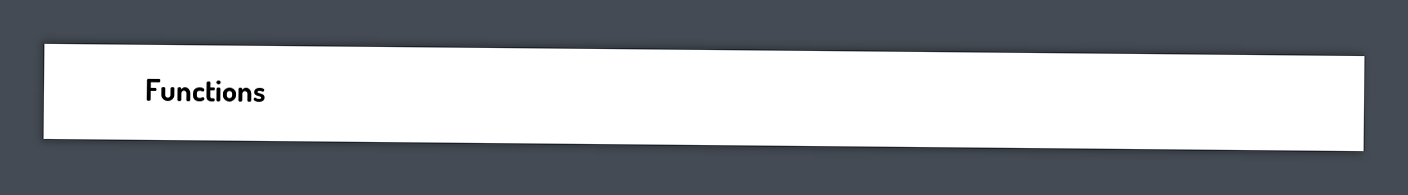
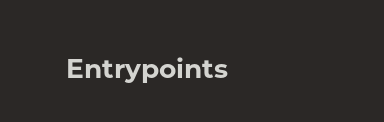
- Functions
+ Entrypoints

